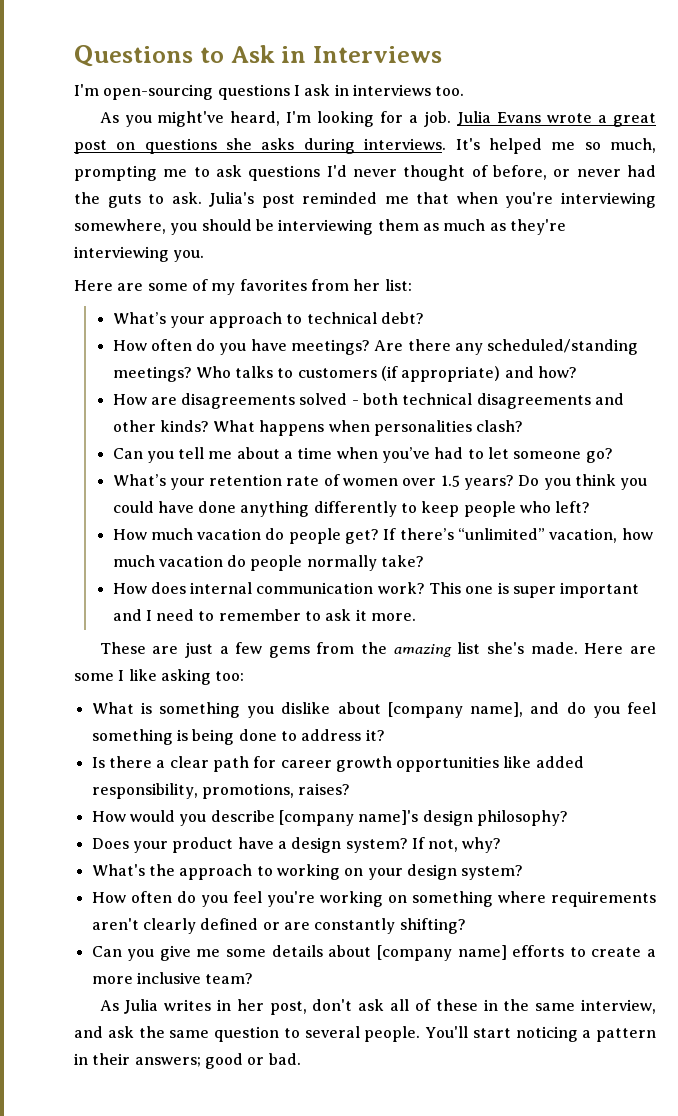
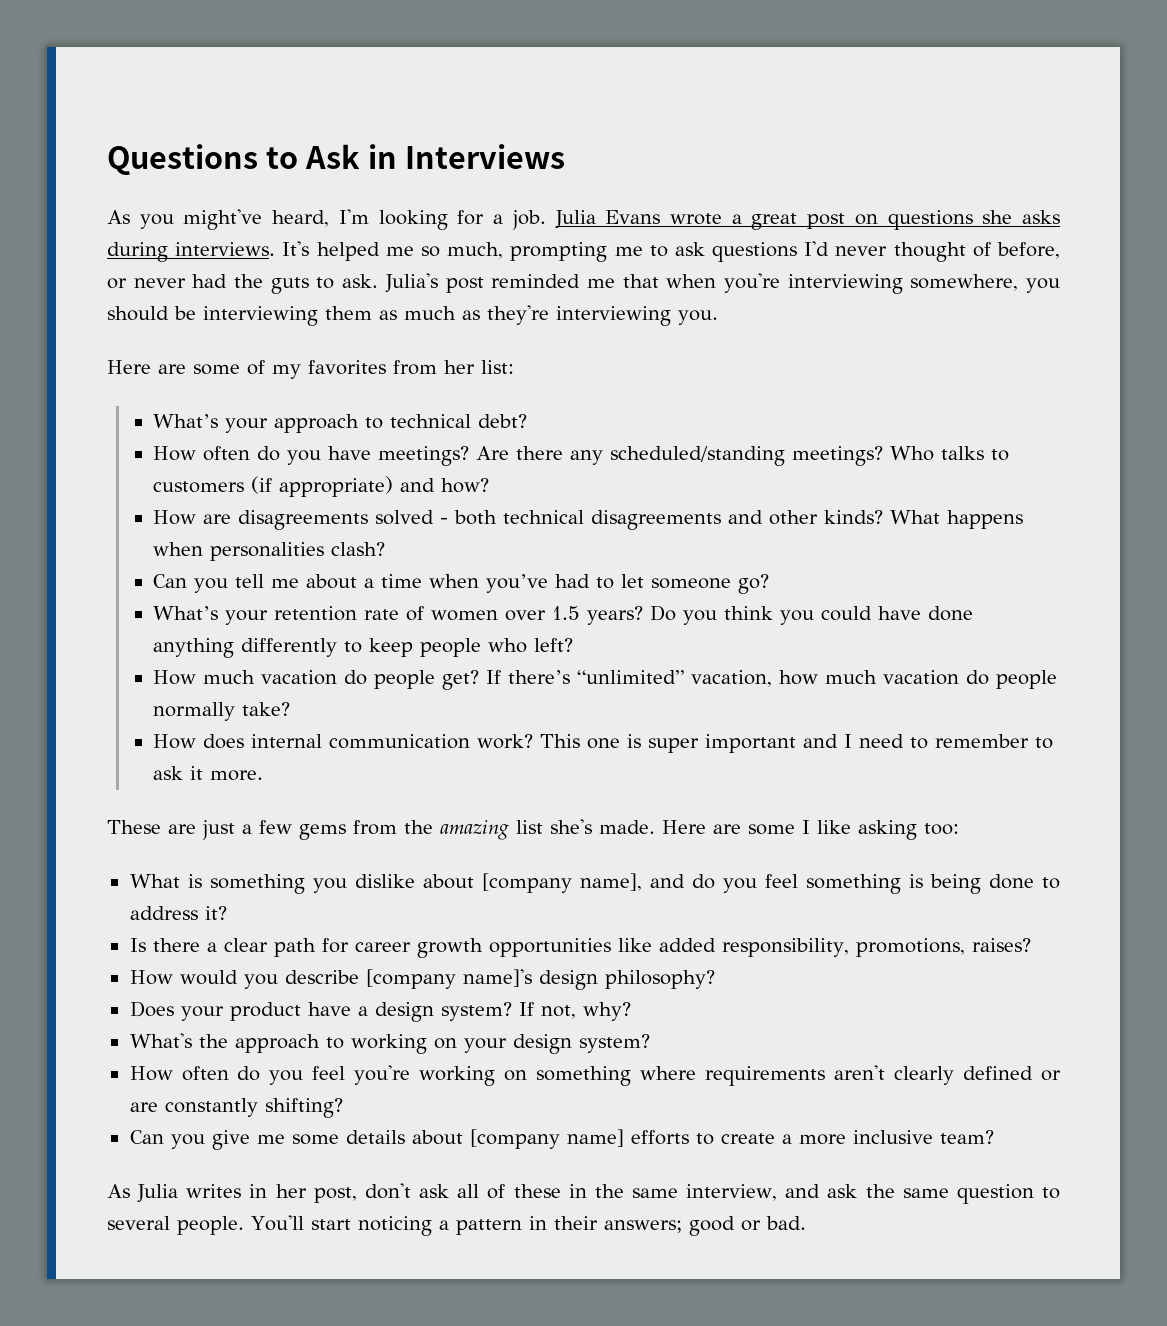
- I'm open-sourcing questions I ask in interviews too.

